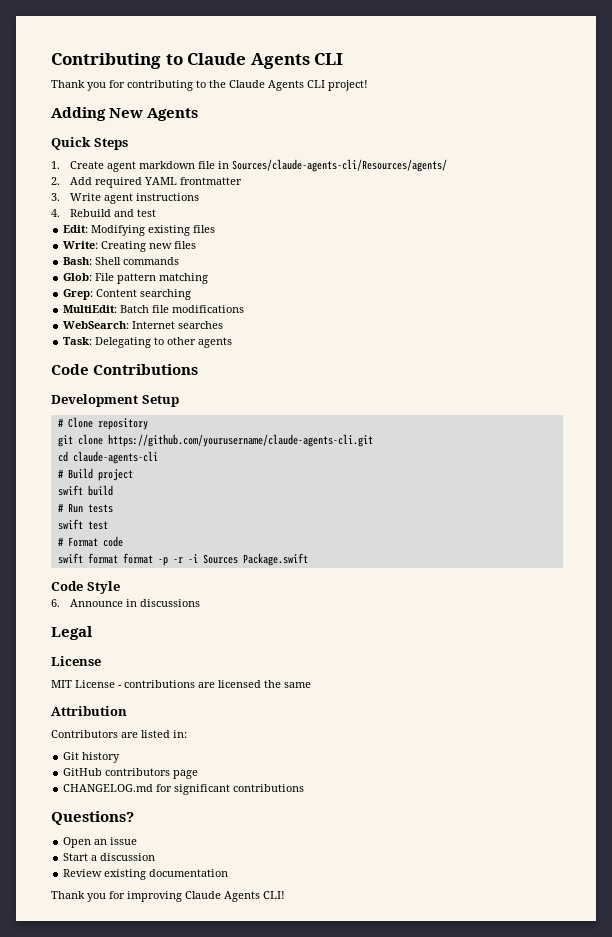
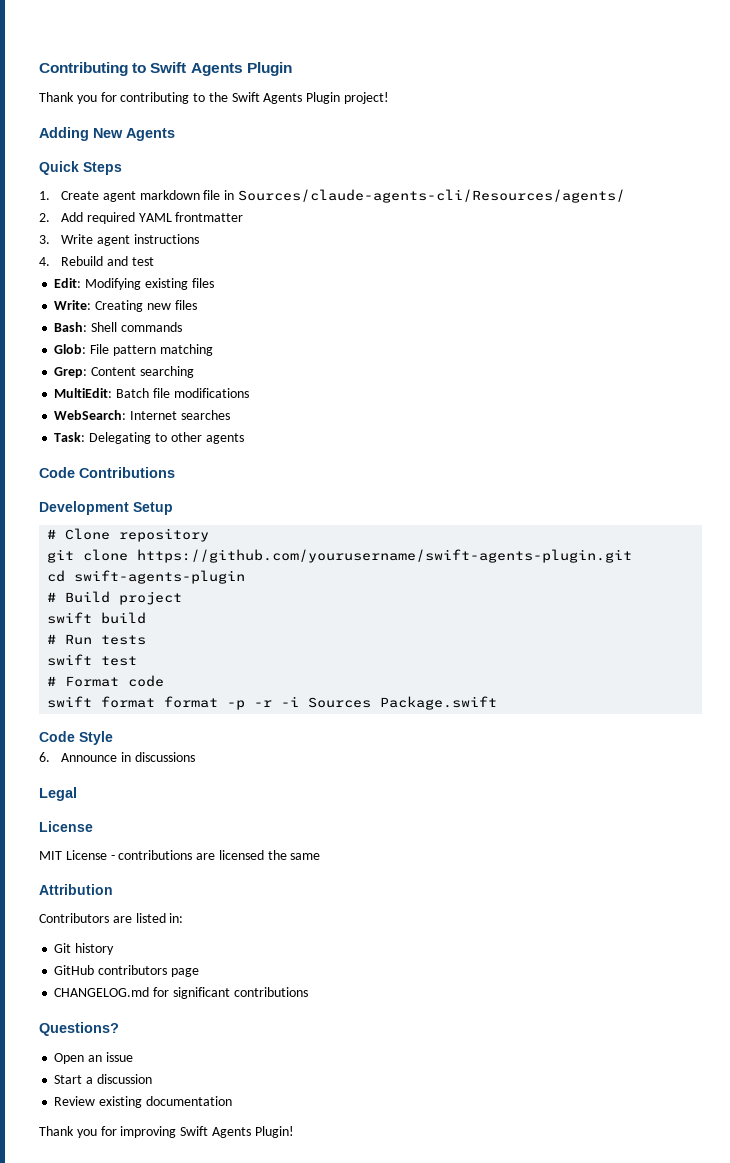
- Contributing to Claude Agents CLI
+ Contributing to Swift Agents Plugin
- Thank you for contributing to the Claude Agents CLI project!
+ Thank you for contributing to the Swift Agents Plugin project!
- git clone https://github.com/yourusername/claude-agents-cli.git
+ git clone https://github.com/yourusername/swift-agents-plugin.git
- cd claude-agents-cli
+ cd swift-agents-plugin
- Thank you for improving Claude Agents CLI!
+ Thank you for improving Swift Agents Plugin!

